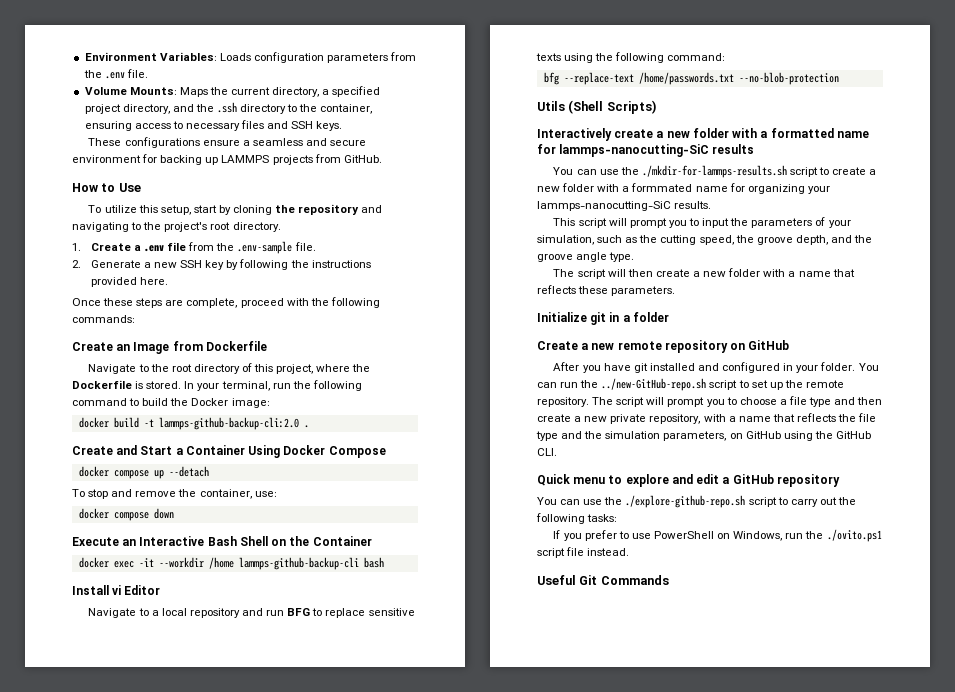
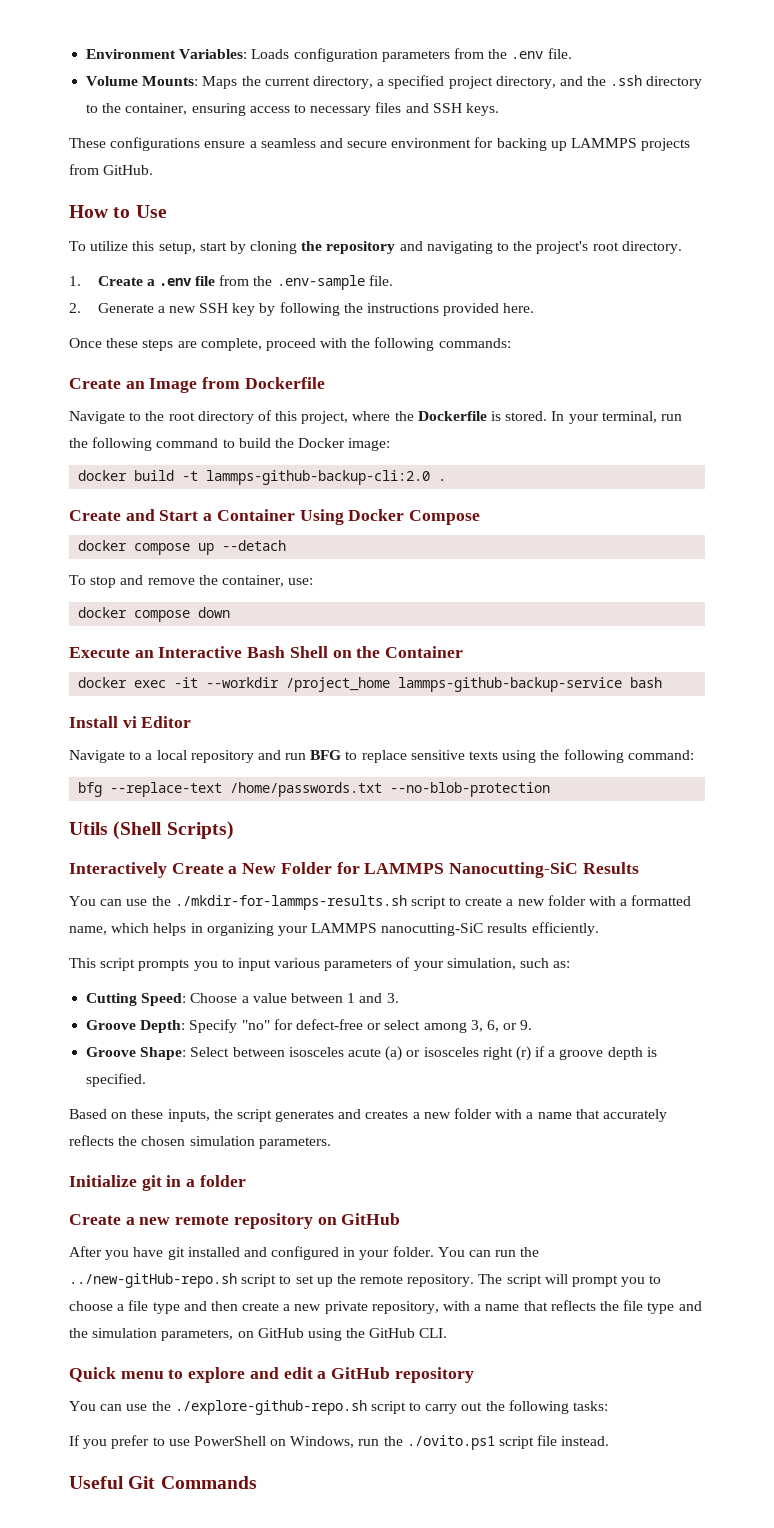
- docker exec -it --workdir /home lammps-github-backup-cli bash
+ docker exec -it --workdir /project_home lammps-github-backup-service bash
- Interactively create a new folder with a formatted name for lammps-nanocutting-SiC results
+ Interactively Create a New Folder for LAMMPS Nanocutting-SiC Results
- You can use the ./mkdir-for-lammps-results.sh script to create a new folder with a formmated name for organizing your lammps-nanocutting-SiC results.
+ You can use the ./mkdir-for-lammps-results.sh script to create a new folder with a formatted name, which helps in organizing your LAMMPS nanocutting-SiC results efficiently.
- This script will prompt you to input the parameters of your simulation, such as the cutting speed, the groove depth, and the groove angle type.
- The script will then create a new folder with a name that reflects these parameters.
+ This script prompts you to input various parameters of your simulation, such as:
+ Cutting Speed: Choose a value between 1 and 3.
+ Groove Depth: Specify "no" for defect-free or select among 3, 6, or 9.
+ Groove Shape: Select between isosceles acute (a) or isosceles right (r) if a groove depth is specified.
+ Based on these inputs, the script generates and creates a new folder with a name that accurately reflects the chosen simulation parameters.
- You can run the ../new-GitHub-repo.sh script to set up the remote repository.
+ You can run the ../new-gitHub-repo.sh script to set up the remote repository.

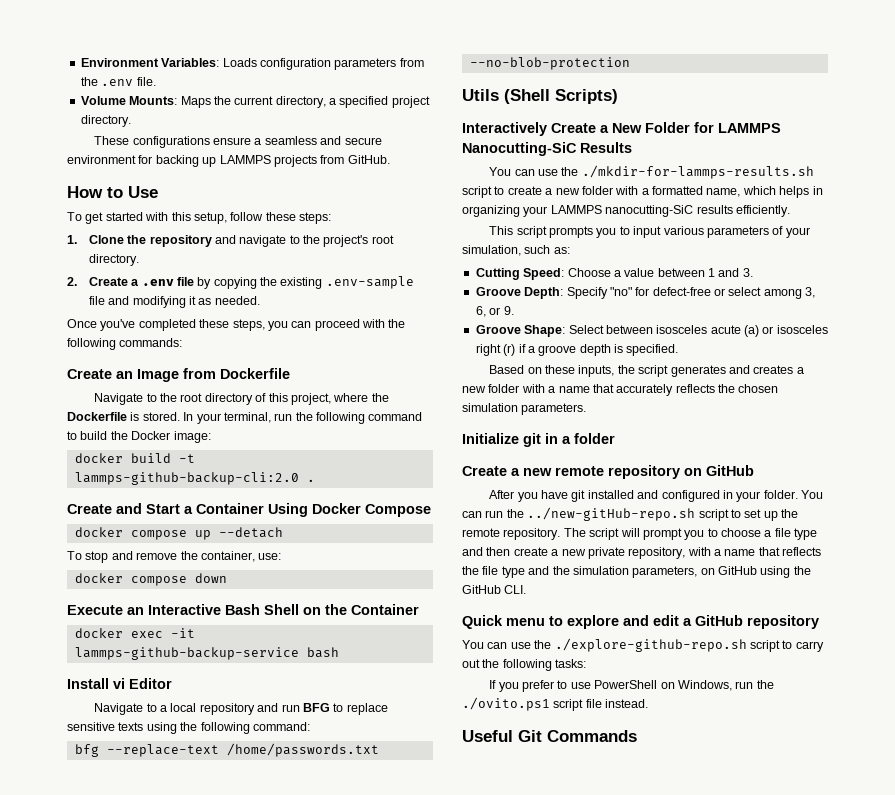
- Volume Mounts: Maps the current directory, a specified project directory, and the .ssh directory to the container, ensuring access to necessary files and SSH keys.
+ Volume Mounts: Maps the current directory, a specified project directory.
- To utilize this setup, start by cloning the repository and navigating to the project's root directory.
+ To get started with this setup, follow these steps:
+ 1. Clone the repository and navigate to the project's root directory.
- 1. Create a .env file from the .env-sample file.
- 2. Generate a new SSH key by following the instructions provided here.
- Once these steps are complete, proceed with the following commands:
+ 2. Create a .env file by copying the existing .env-sample file and modifying it as needed.
+ Once you've completed these steps, you can proceed with the following commands:
- docker exec -it --workdir /project_home lammps-github-backup-service bash
+ docker exec -it lammps-github-backup-service bash

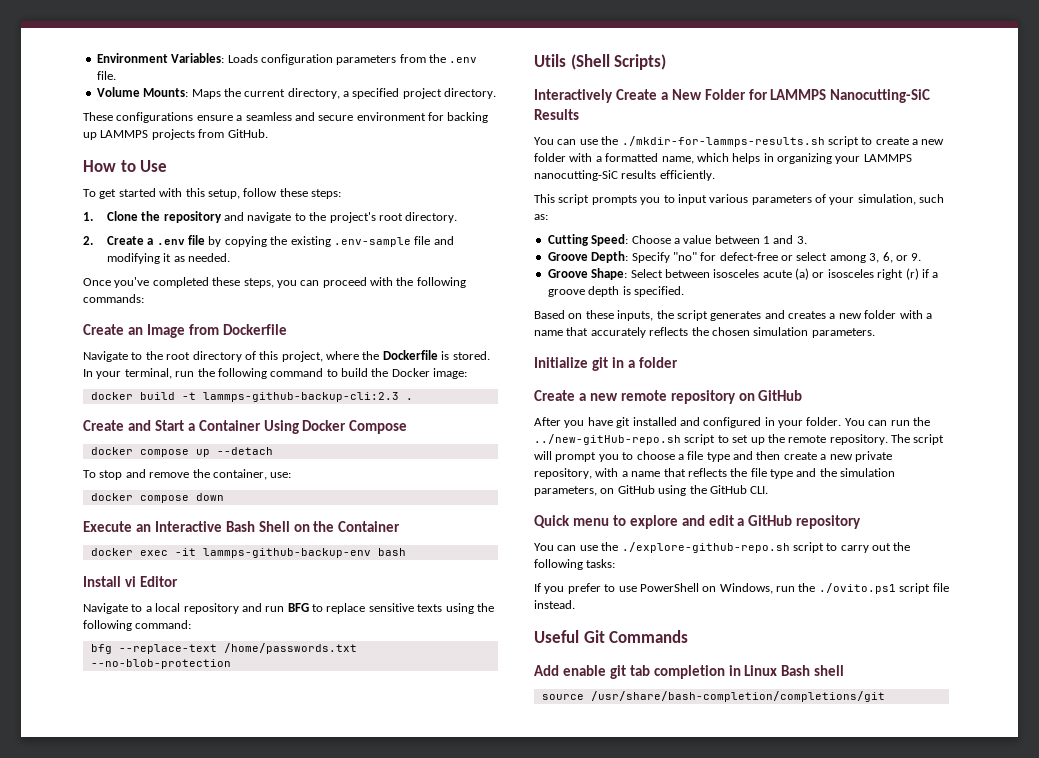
- docker build -t lammps-github-backup-cli:2.0 .
+ docker build -t lammps-github-backup-cli:2.3 .
- docker exec -it lammps-github-backup-service bash
+ docker exec -it lammps-github-backup-env bash
+ Add enable git tab completion in Linux Bash shell
+ source /usr/share/bash-completion/completions/git

